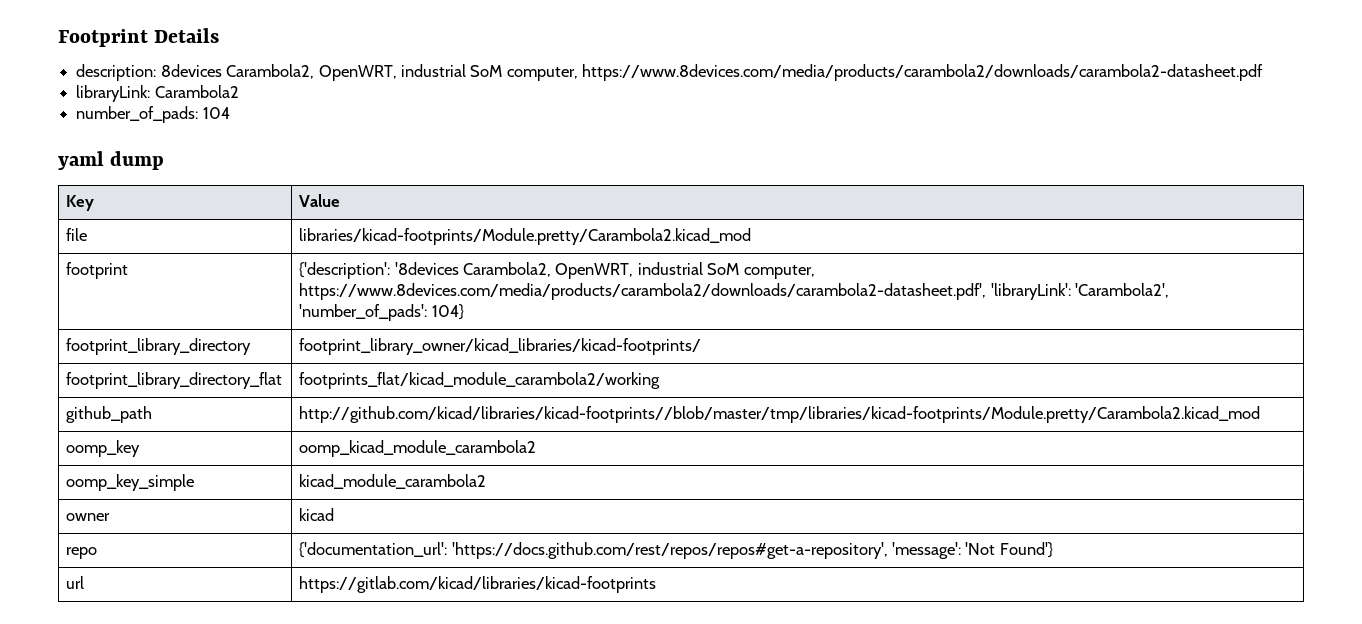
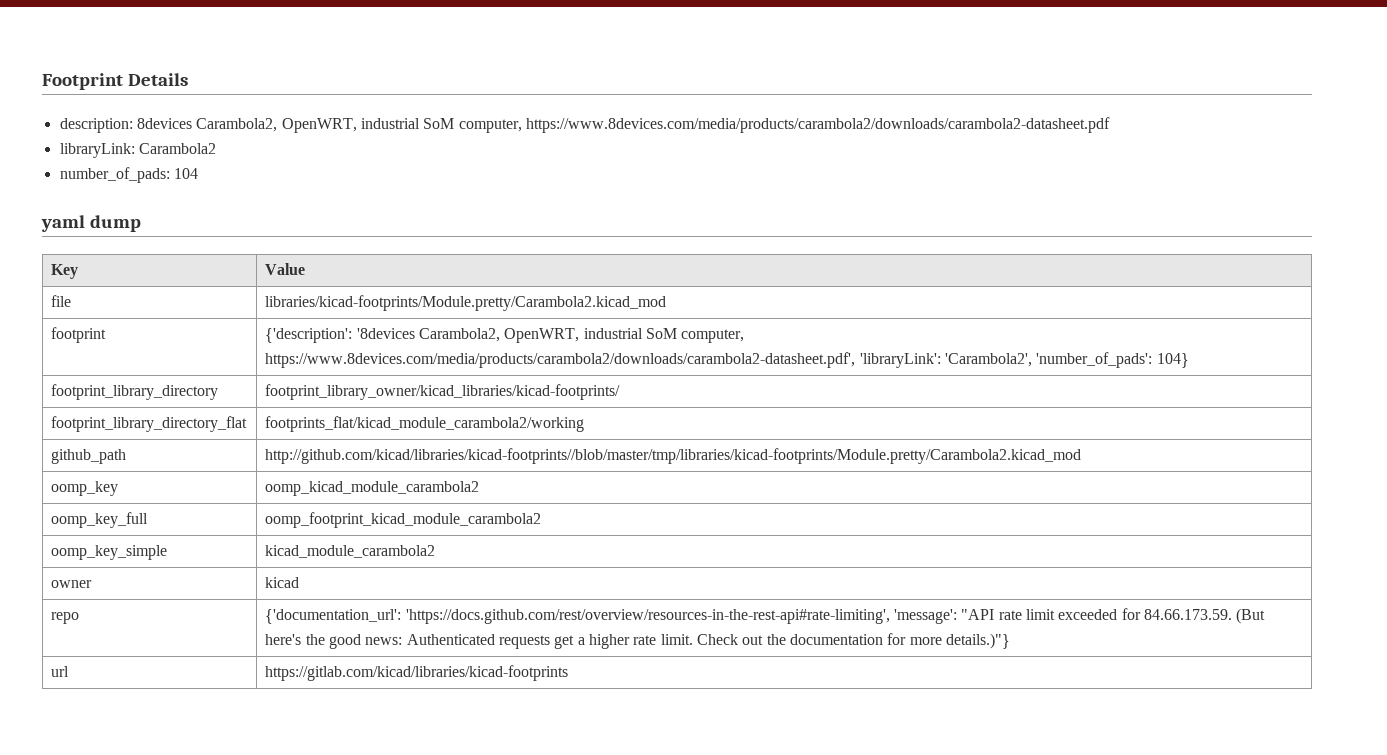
+ oomp_key_full | oomp_footprint_kicad_module_carambola2
- repo | {'documentation_url': 'https://docs.github.com/rest/repos/repos#get-a-repository', 'message': 'Not Found'}
+ repo | {'documentation_url': 'https://docs.github.com/rest/overview/resources-in-the-rest-api#rate-limiting', 'message': "API rate limit exceeded for 84.66.173.59. (But here's the good news: Authenticated requests get a higher rate limit. Check out the documentation for more details.)"}

